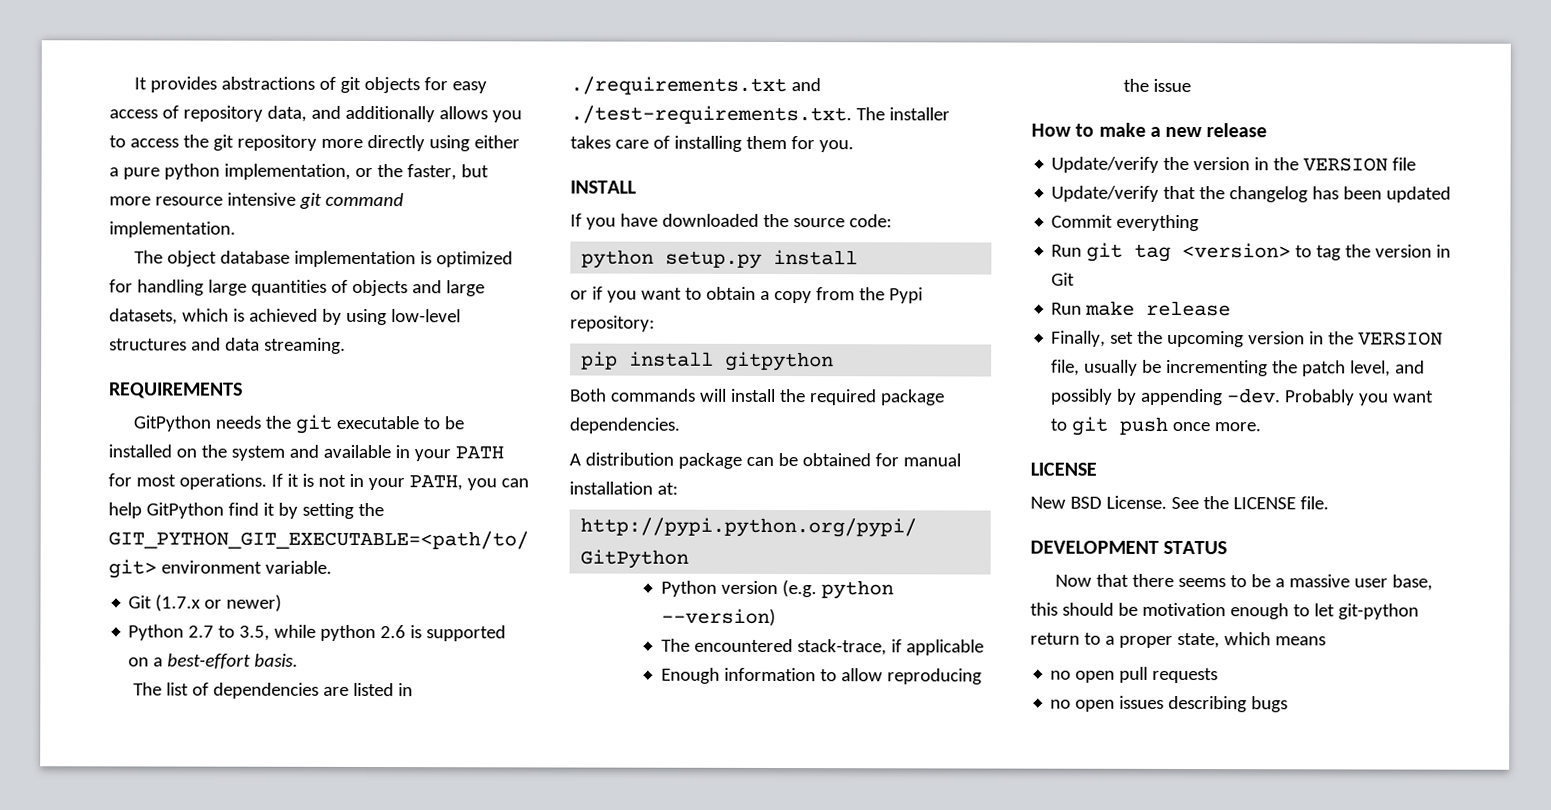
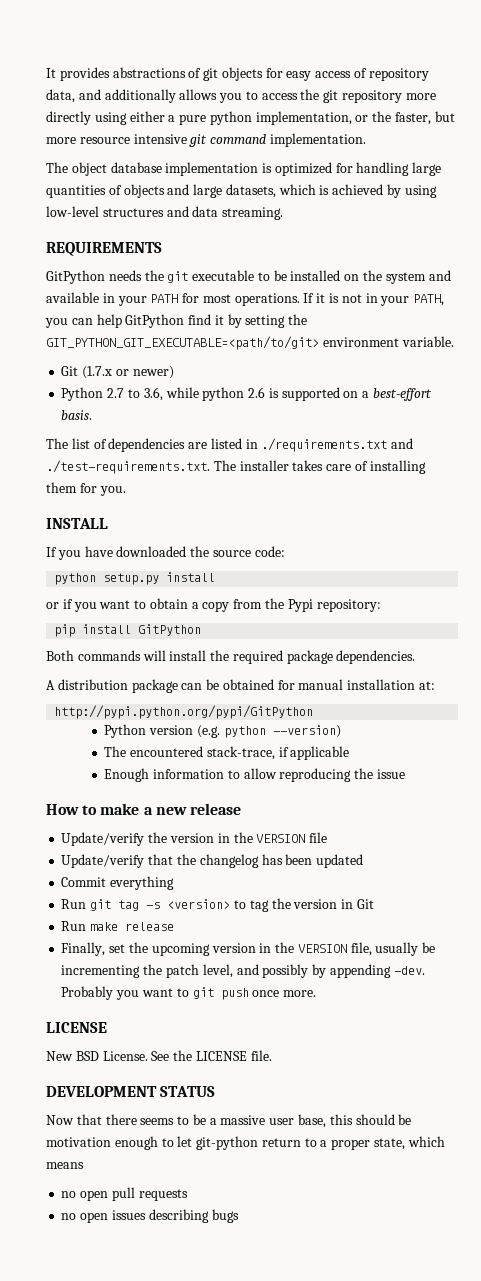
- Python 2.7 to 3.5, while python 2.6 is supported on a best-effort basis.
+ Python 2.7 to 3.6, while python 2.6 is supported on a best-effort basis.
- pip install gitpython
+ pip install GitPython
- Run git tag <version> to tag the version in Git
+ Run git tag -s <version> to tag the version in Git

